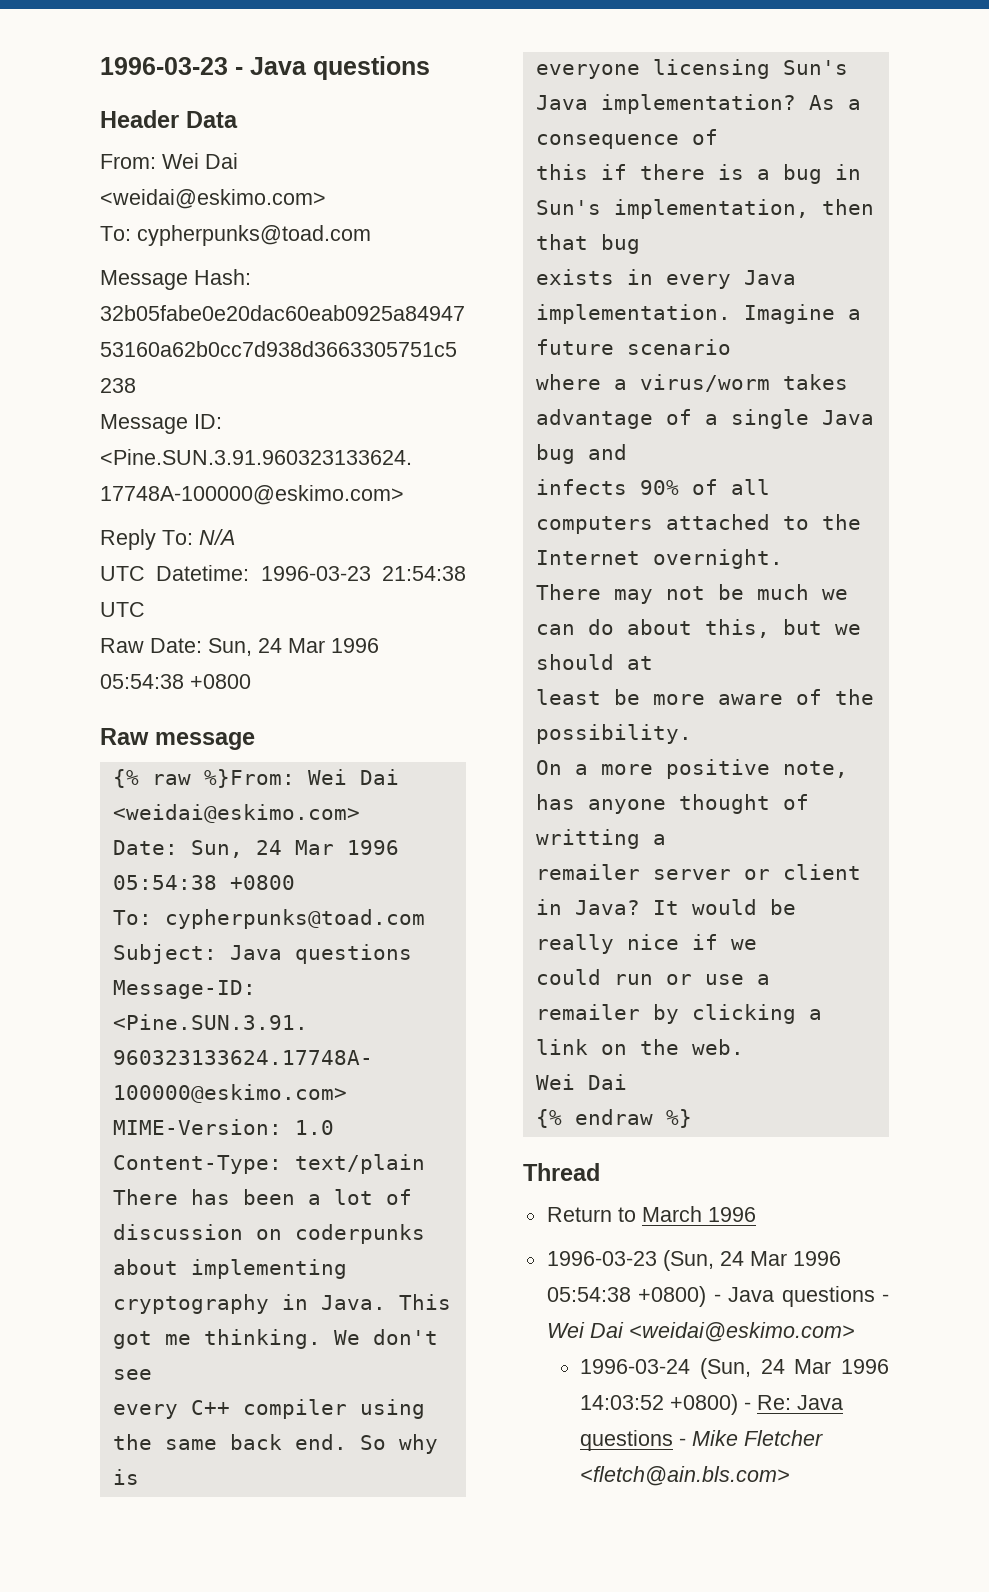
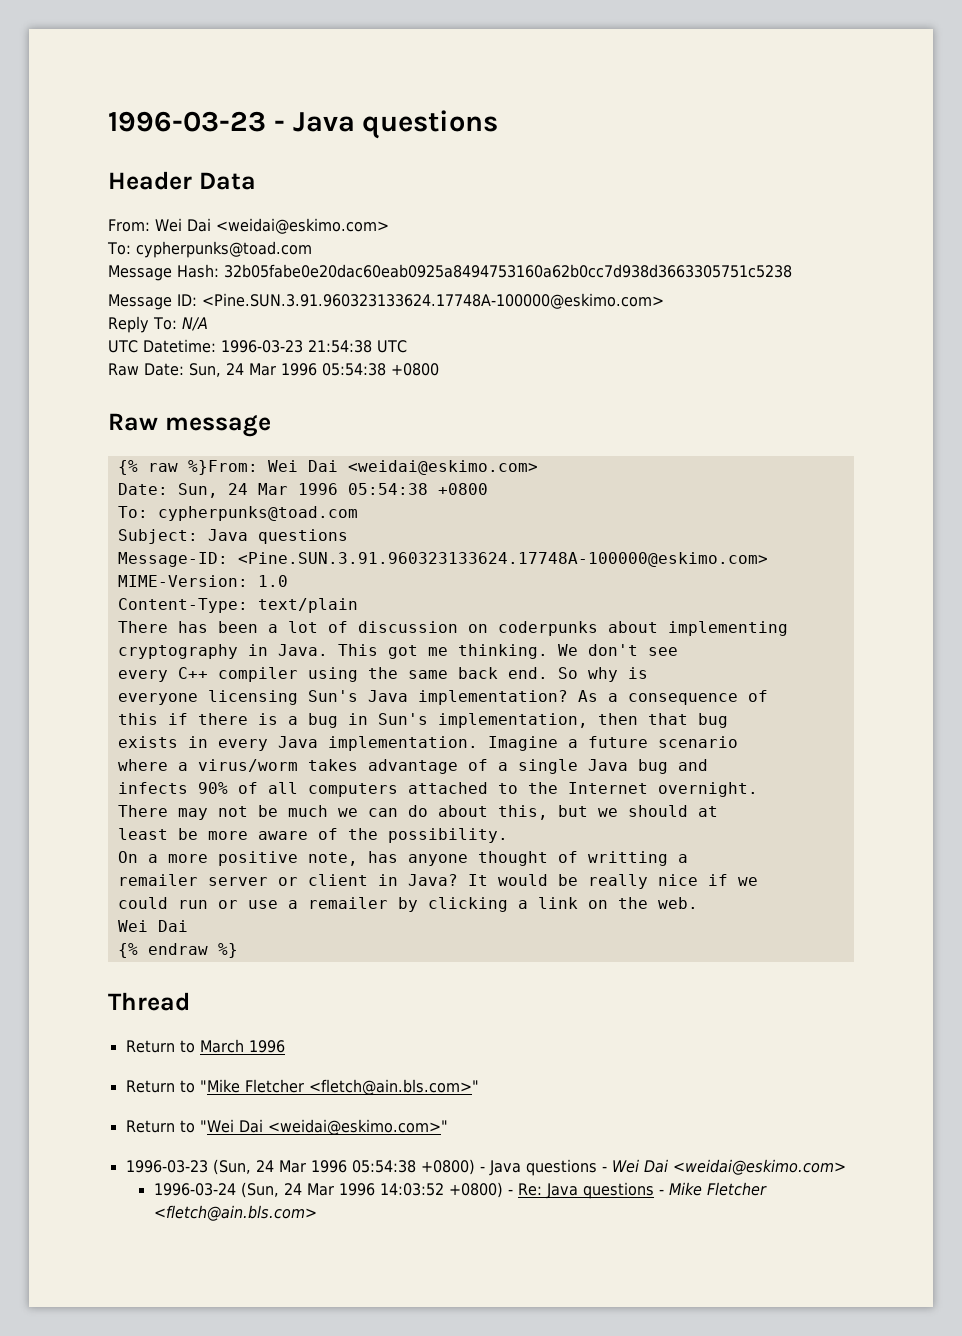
+ Return to "Mike Fletcher <fletch@ain.bls.com>"
+ Return to "Wei Dai <weidai@eskimo.com>"

